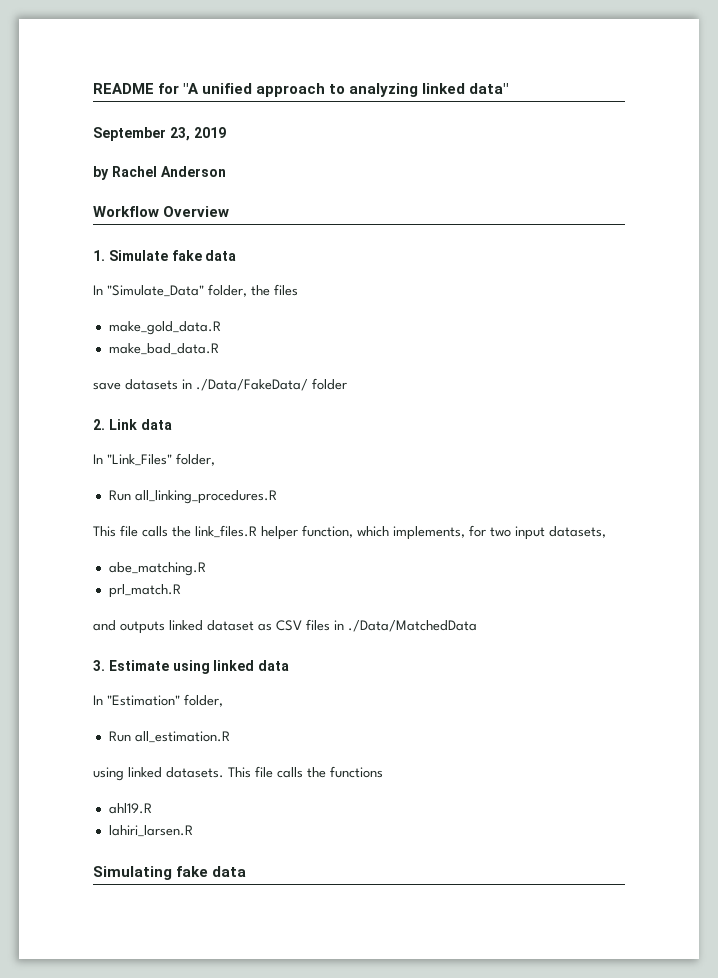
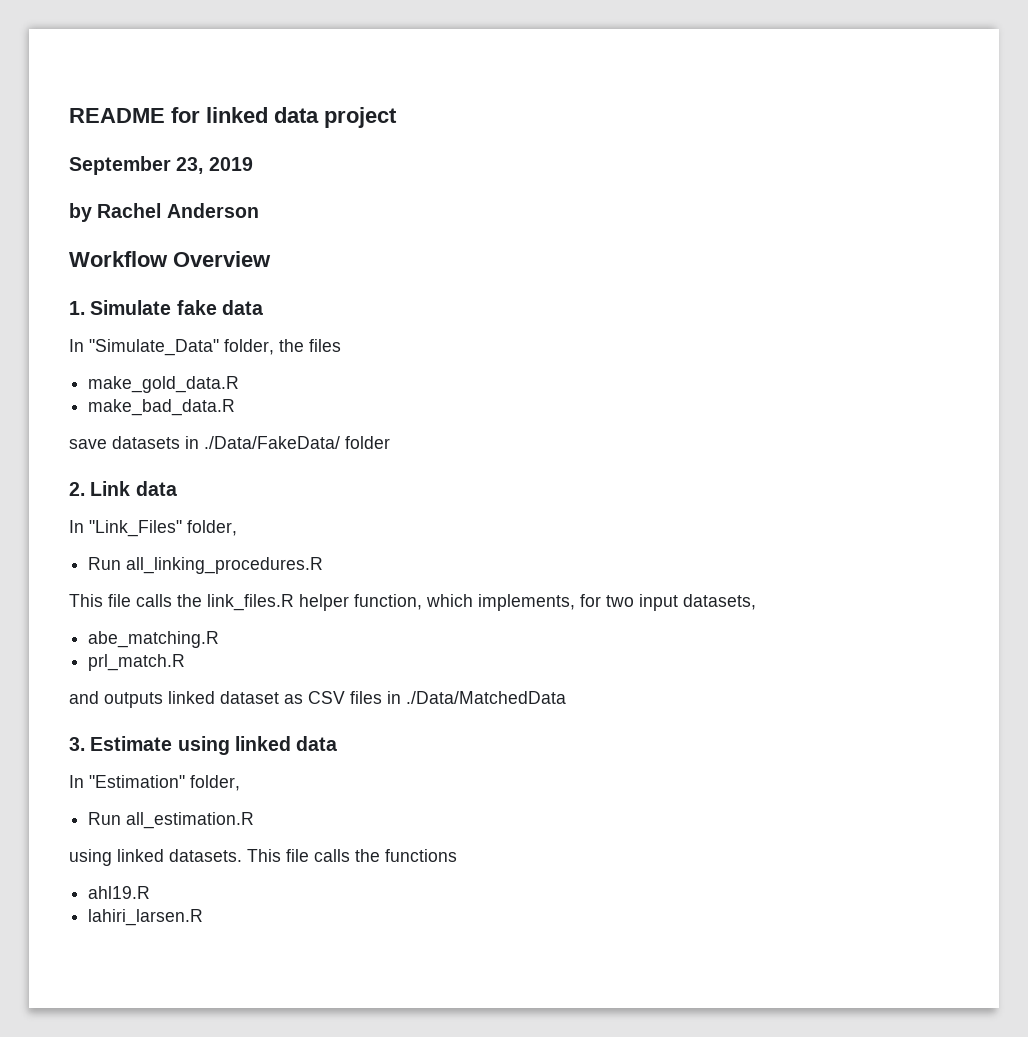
- README for "A unified approach to analyzing linked data"
+ README for linked data project
- Simulating fake data

